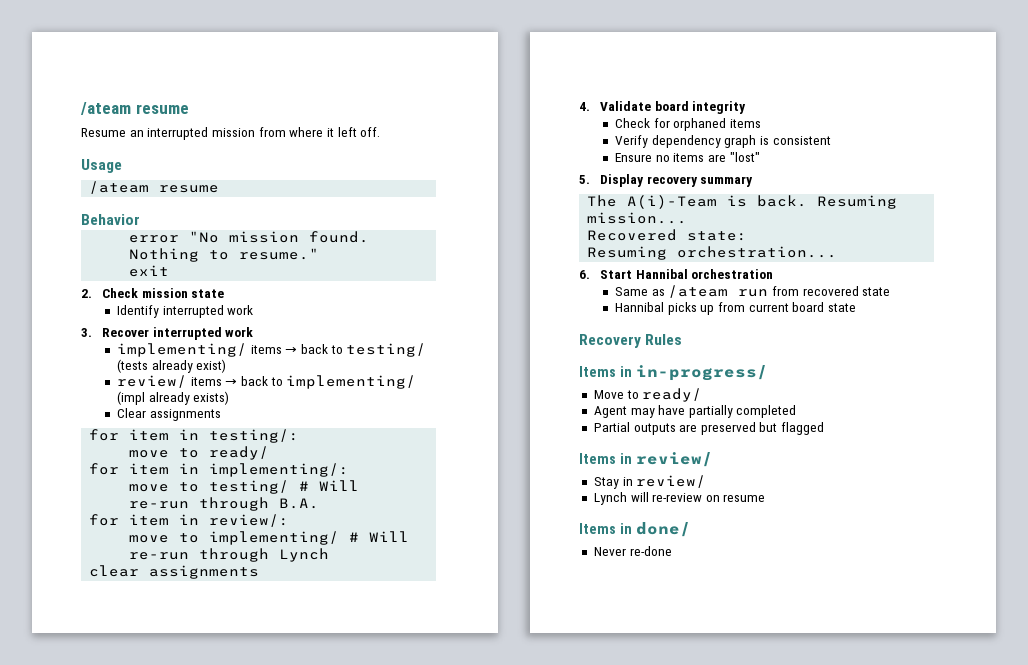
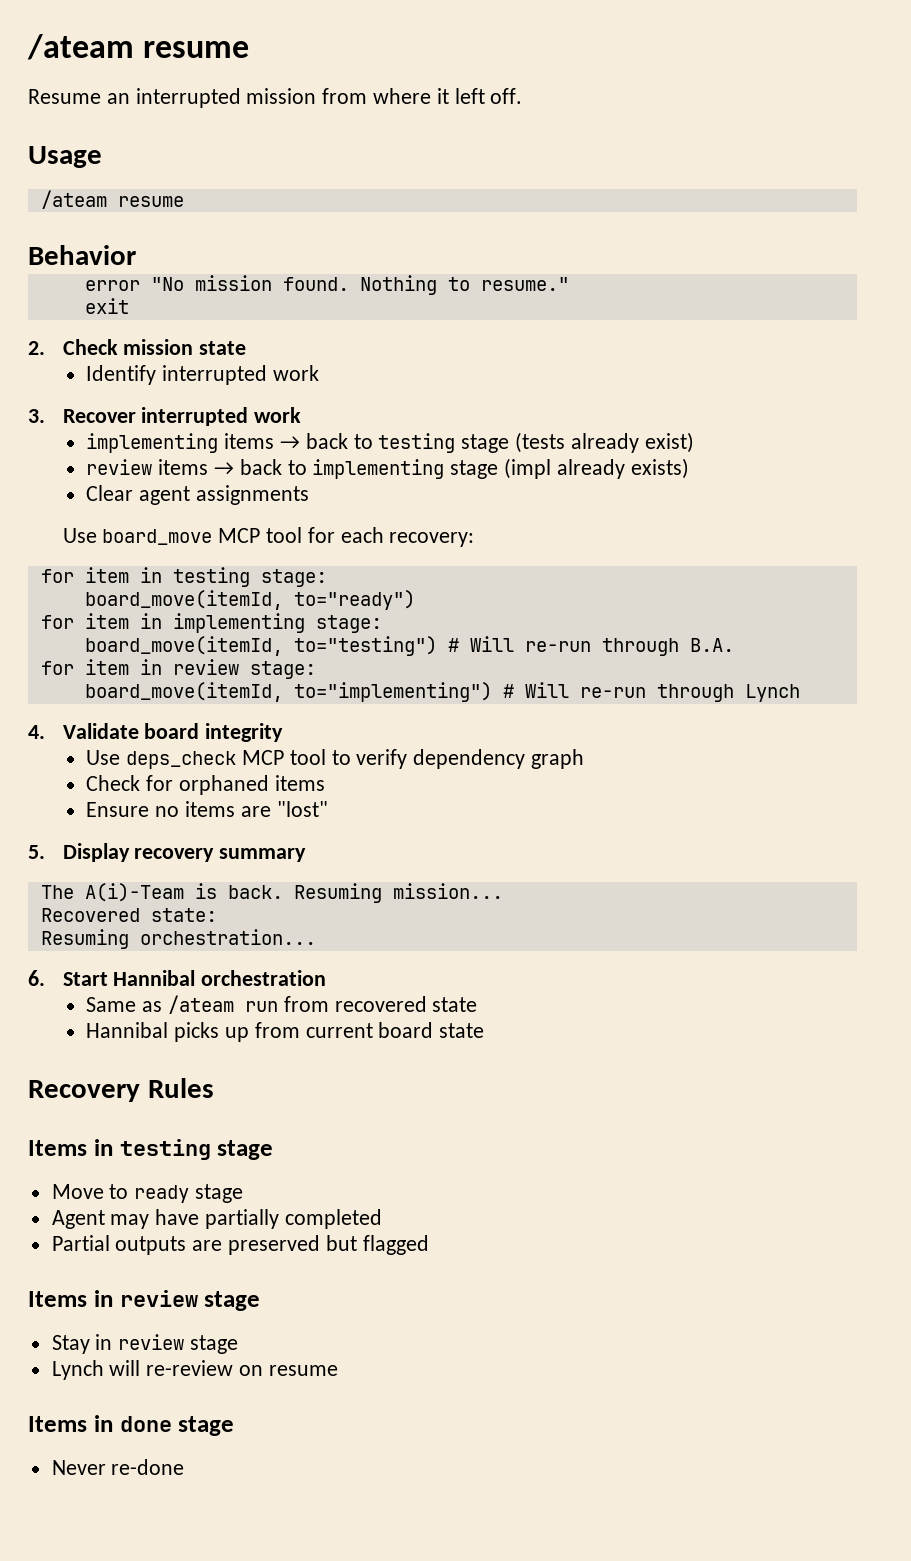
- implementing/ items → back to testing/ (tests already exist)
+ implementing items → back to testing stage (tests already exist)
- review/ items → back to implementing/ (impl already exists)
+ review items → back to implementing stage (impl already exists)
- Clear assignments
- for item in testing/:
- move to ready/
- for item in implementing/:
- move to testing/ # Will re-run through B.A.
+ Clear agent assignments
+ Use board_move MCP tool for each recovery:
+ for item in testing stage:
+ board_move(itemId, to="ready")
+ for item in implementing stage:
+ board_move(itemId, to="testing") # Will re-run through B.A.
- for item in review/:
- move to implementing/ # Will re-run through Lynch
+ for item in review stage:
+ board_move(itemId, to="implementing") # Will re-run through Lynch
- clear assignments
+ Use deps_check MCP tool to verify dependency graph
- Verify dependency graph is consistent
- Items in in-progress/
+ Items in testing stage
- Move to ready/
+ Move to ready stage
- Items in review/
+ Items in review stage
- Stay in review/
+ Stay in review stage
- Items in done/
+ Items in done stage

